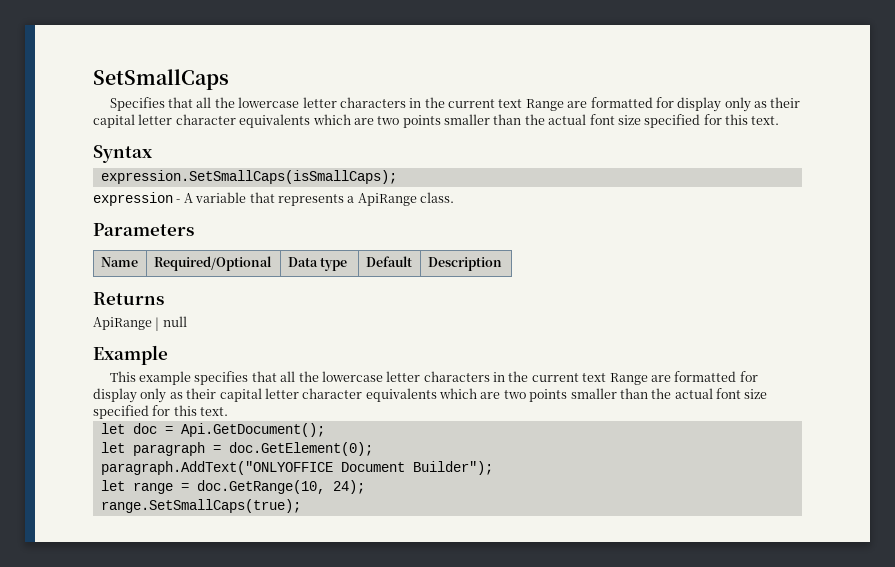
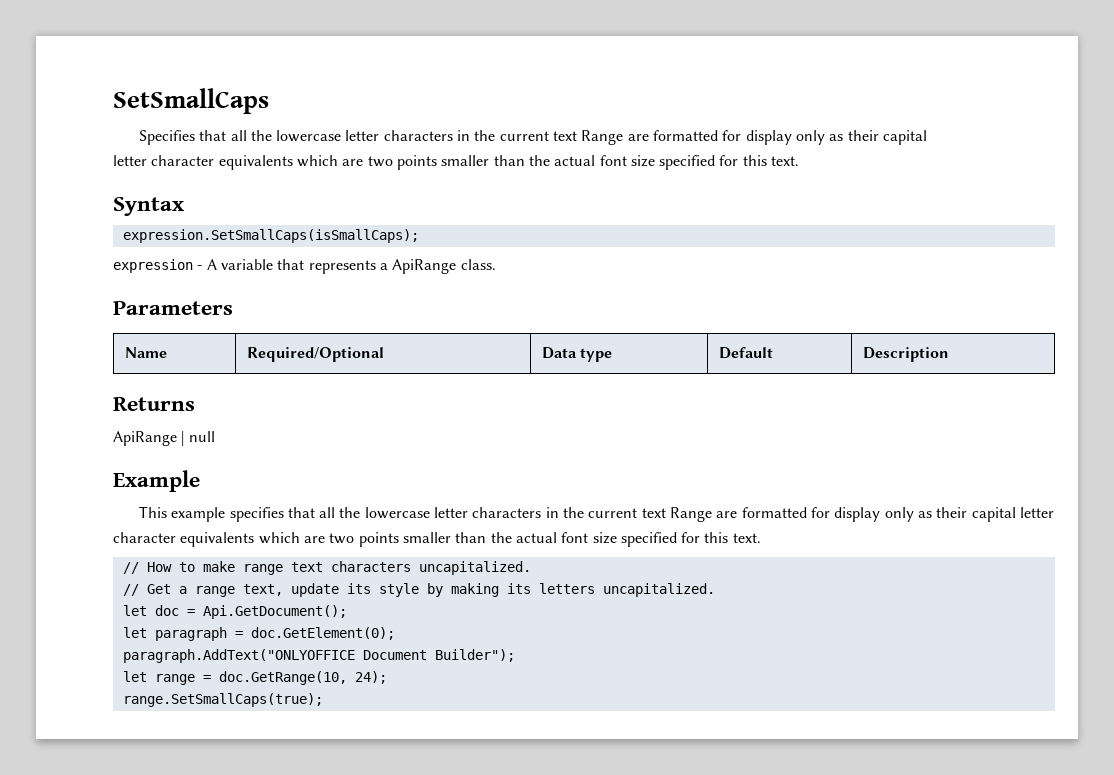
- Specifies that all the lowercase letter characters in the current text Range are formatted for display only as their capital letter character equivalents which are two points smaller than the actual font size specified for this text.
+ Specifies that all the lowercase letter characters in the current text Range are formatted for display only as their capital
+ letter character equivalents which are two points smaller than the actual font size specified for this text.
+ // How to make range text characters uncapitalized.
+ // Get a range text, update its style by making its letters uncapitalized.

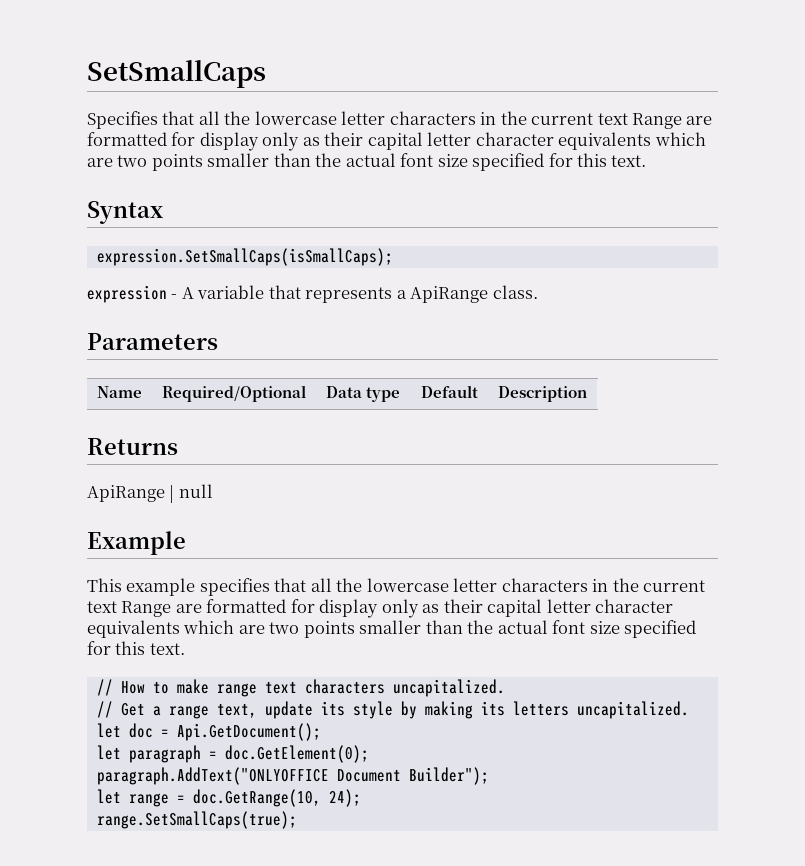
- Specifies that all the lowercase letter characters in the current text Range are formatted for display only as their capital
- letter character equivalents which are two points smaller than the actual font size specified for this text.
+ Specifies that all the lowercase letter characters in the current text Range are formatted for display only as their capital letter character equivalents which are two points smaller than the actual font size specified for this text.

